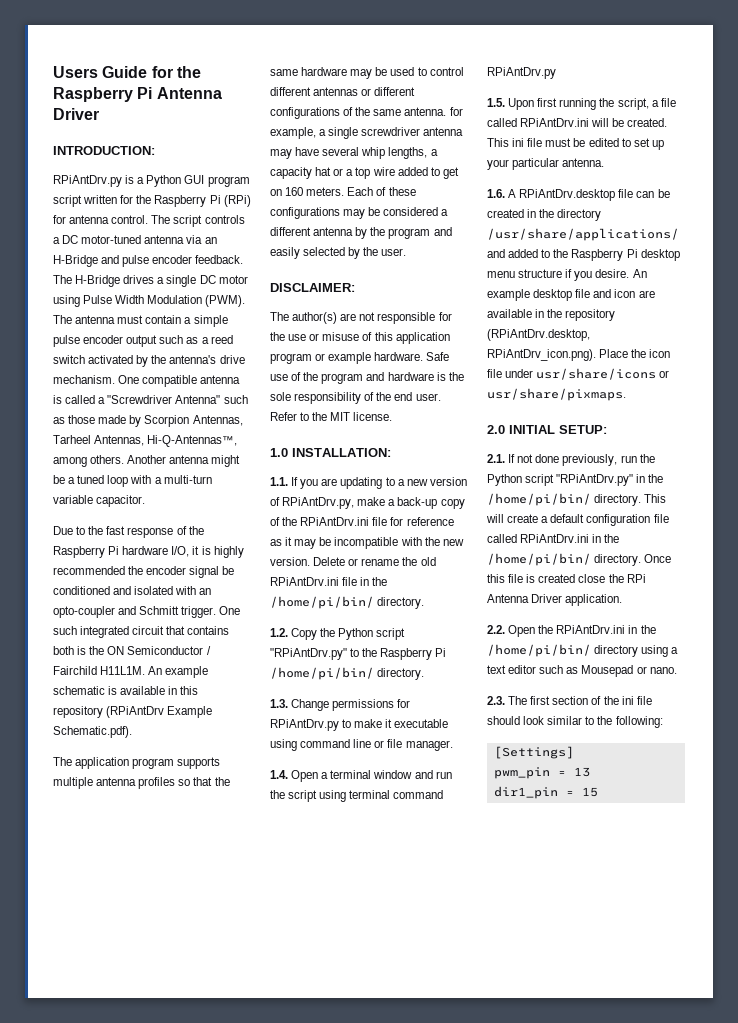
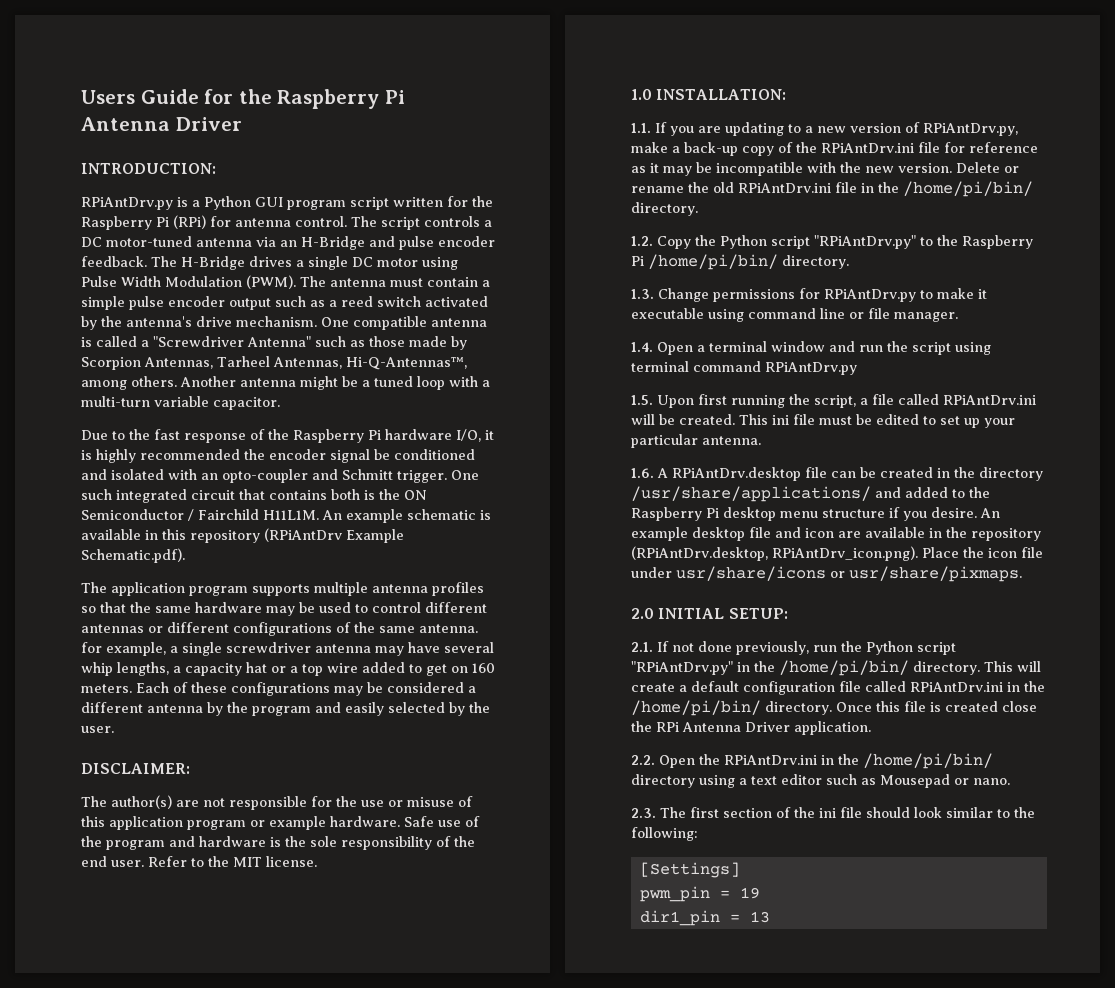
- pwm_pin = 13
+ pwm_pin = 19
- dir1_pin = 15
+ dir1_pin = 13

